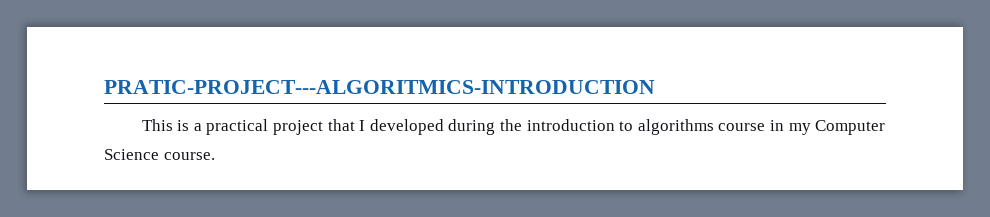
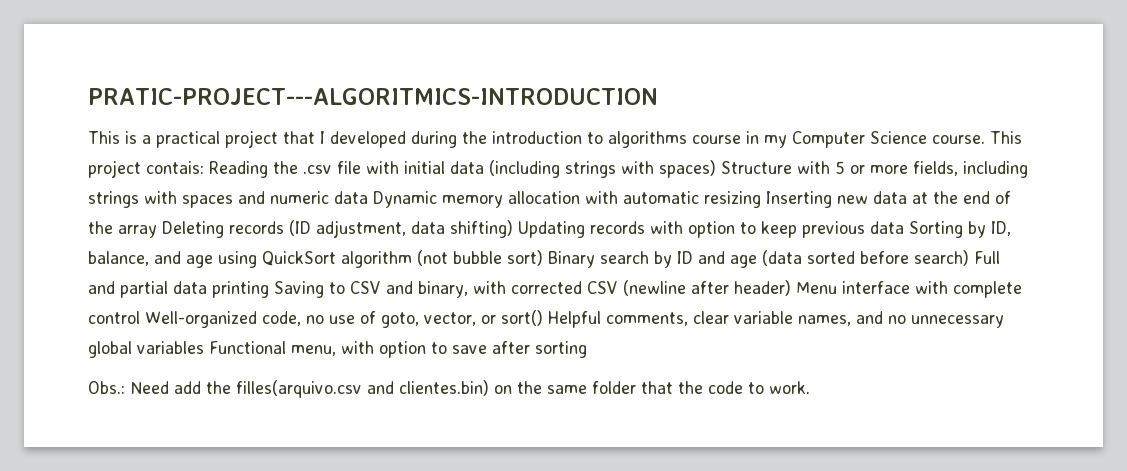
+ This project contais: Reading the .csv file with initial data (including strings with spaces) Structure with 5 or more fields, including strings with spaces and numeric data Dynamic memory allocation with automatic resizing Inserting new data at the end of the array Deleting records (ID adjustment, data shifting) Updating records with option to keep previous data Sorting by ID, balance, and age using QuickSort algorithm (not bubble sort) Binary search by ID and age (data sorted before search) Full and partial data printing Saving to CSV and binary, with corrected CSV (newline after header) Menu interface with complete control Well-organized code, no use of goto, vector, or sort() Helpful comments, clear variable names, and no unnecessary global variables Functional menu, with option to save after sorting
+ Obs.: Need add the filles(arquivo.csv and clientes.bin) on the same folder that the code to work.

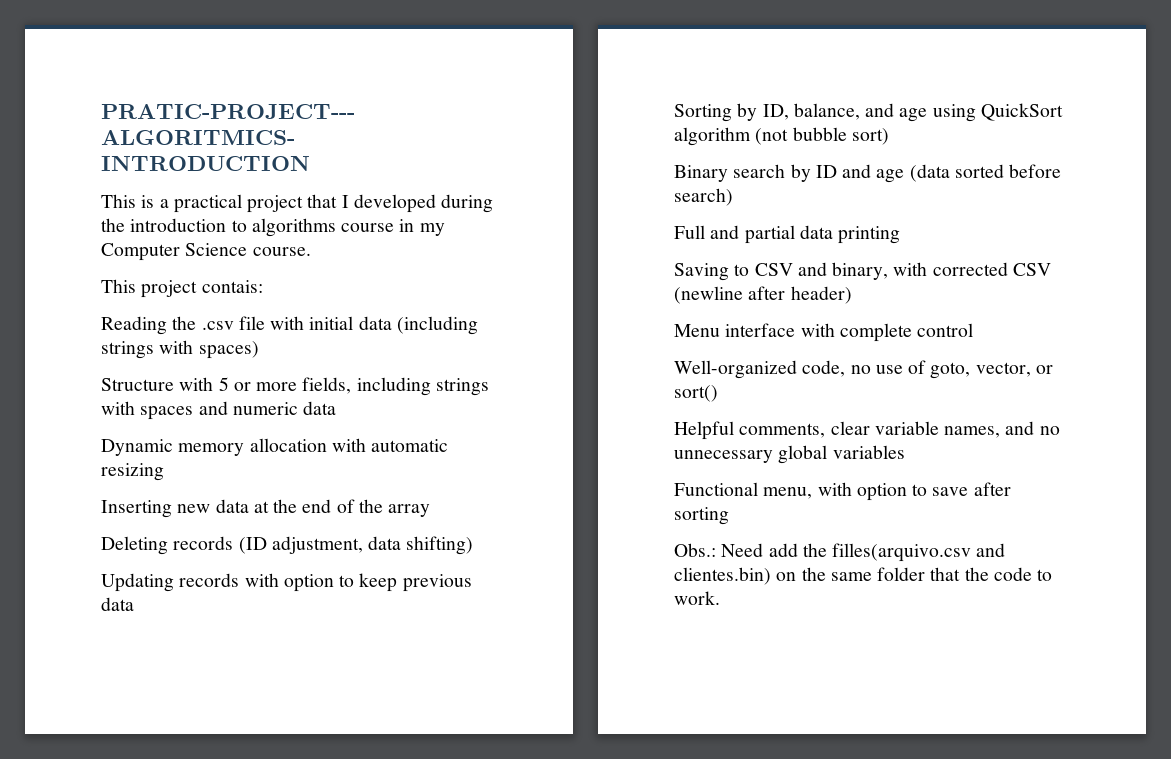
- This is a practical project that I developed during the introduction to algorithms course in my Computer Science course. This project contais: Reading the .csv file with initial data (including strings with spaces) Structure with 5 or more fields, including strings with spaces and numeric data Dynamic memory allocation with automatic resizing Inserting new data at the end of the array Deleting records (ID adjustment, data shifting) Updating records with option to keep previous data Sorting by ID, balance, and age using QuickSort algorithm (not bubble sort) Binary search by ID and age (data sorted before search) Full and partial data printing Saving to CSV and binary, with corrected CSV (newline after header) Menu interface with complete control Well-organized code, no use of goto, vector, or sort() Helpful comments, clear variable names, and no unnecessary global variables Functional menu, with option to save after sorting
+ This is a practical project that I developed during the introduction to algorithms course in my Computer Science course.
+ This project contais:
+ Reading the .csv file with initial data (including strings with spaces)
+ Structure with 5 or more fields, including strings with spaces and numeric data
+ Dynamic memory allocation with automatic resizing
+ Inserting new data at the end of the array
+ Deleting records (ID adjustment, data shifting)
+ Updating records with option to keep previous data
+ Sorting by ID, balance, and age using QuickSort algorithm (not bubble sort)
+ Binary search by ID and age (data sorted before search)
+ Full and partial data printing
+ Saving to CSV and binary, with corrected CSV (newline after header)
+ Menu interface with complete control
+ Well-organized code, no use of goto, vector, or sort()
+ Helpful comments, clear variable names, and no unnecessary global variables
+ Functional menu, with option to save after sorting

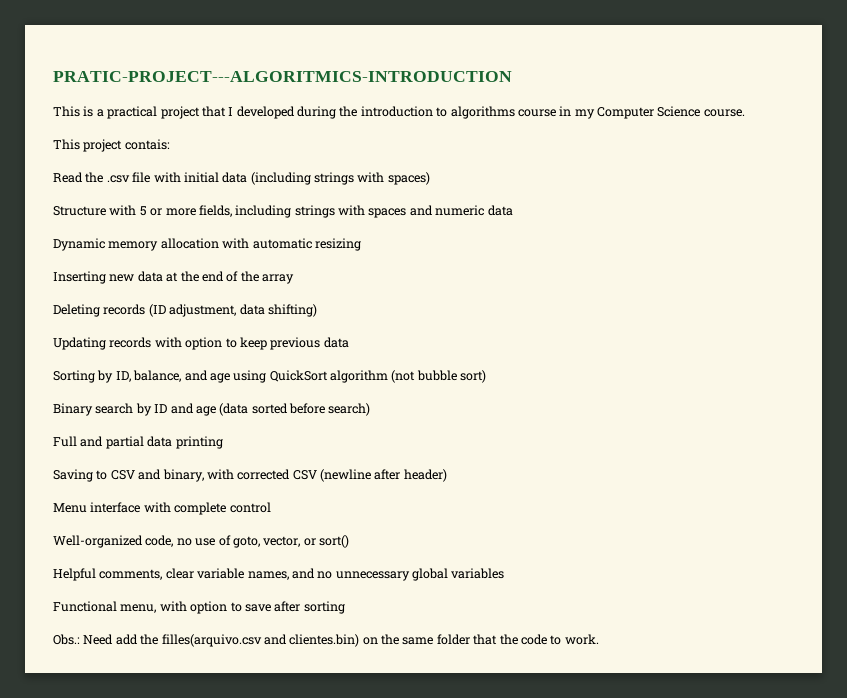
- Reading the .csv file with initial data (including strings with spaces)
+ Read the .csv file with initial data (including strings with spaces)

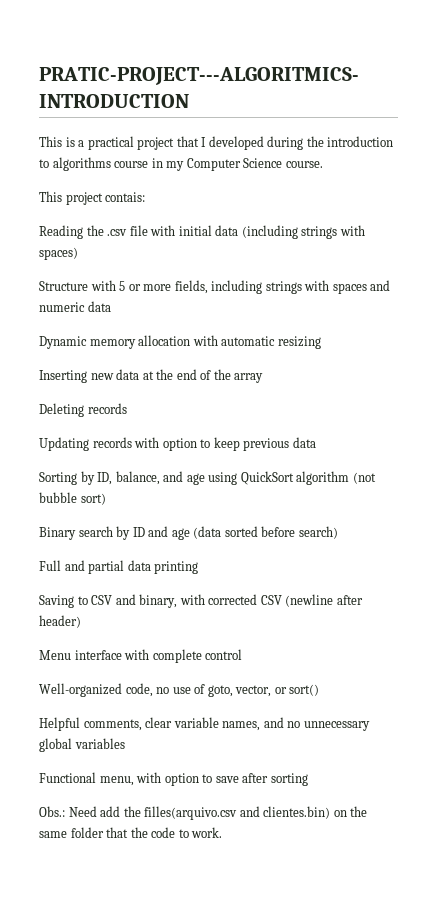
- Read the .csv file with initial data (including strings with spaces)
+ Reading the .csv file with initial data (including strings with spaces)
- Deleting records (ID adjustment, data shifting)
+ Deleting records

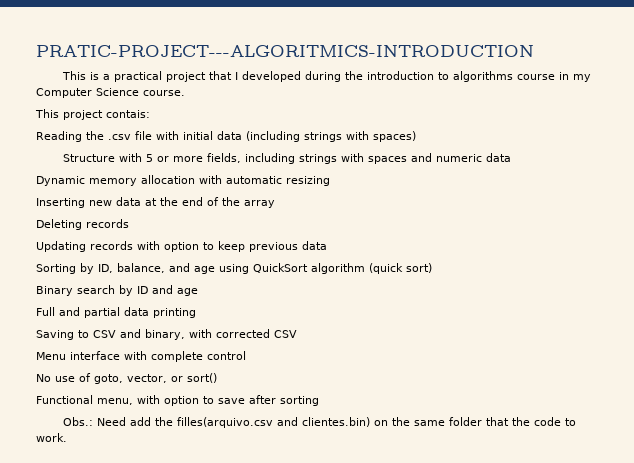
- Sorting by ID, balance, and age using QuickSort algorithm (not bubble sort)
+ Sorting by ID, balance, and age using QuickSort algorithm (quick sort)
- Binary search by ID and age (data sorted before search)
+ Binary search by ID and age
- Saving to CSV and binary, with corrected CSV (newline after header)
+ Saving to CSV and binary, with corrected CSV
- Well-organized code, no use of goto, vector, or sort()
+ No use of goto, vector, or sort()
- Helpful comments, clear variable names, and no unnecessary global variables

